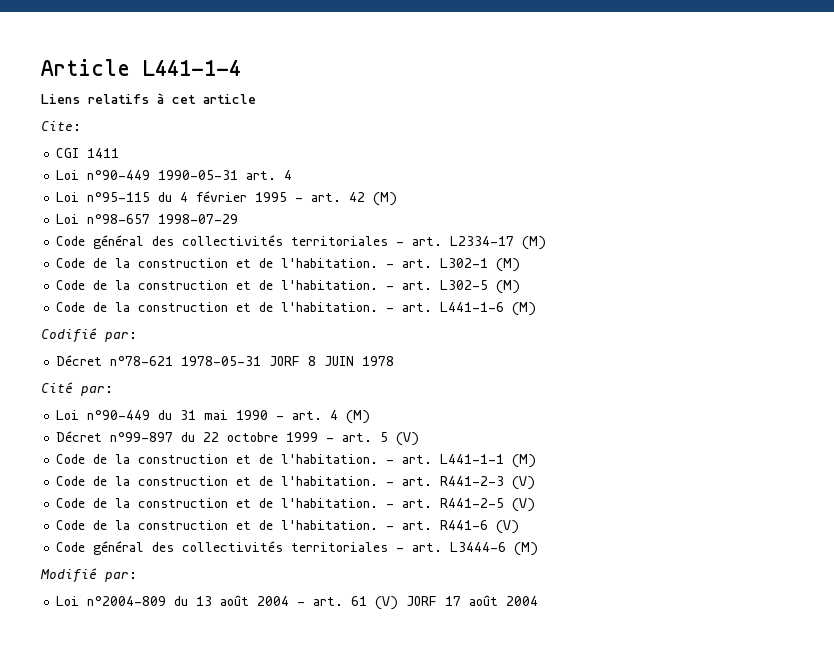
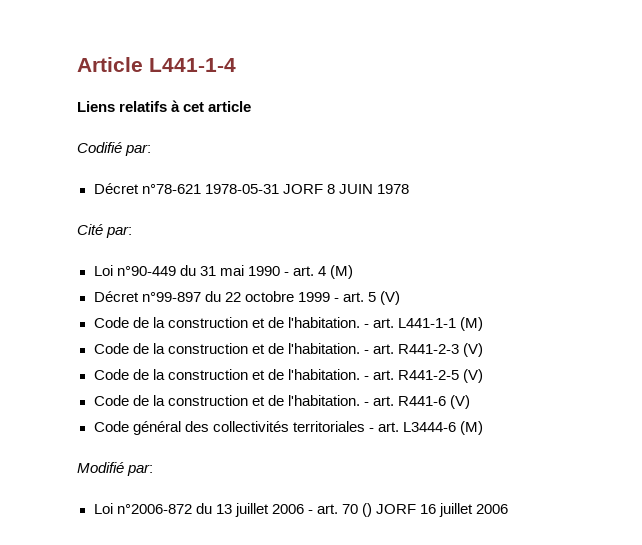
- Cite:
- CGI 1411
- Loi n°90-449 1990-05-31 art. 4
- Loi n°95-115 du 4 février 1995 - art. 42 (M)
- Loi n°98-657 1998-07-29
- Code général des collectivités territoriales - art. L2334-17 (M)
- Code de la construction et de l'habitation. - art. L302-1 (M)
- Code de la construction et de l'habitation. - art. L302-5 (M)
- Code de la construction et de l'habitation. - art. L441-1-6 (M)
- Loi n°2004-809 du 13 août 2004 - art. 61 (V) JORF 17 août 2004
+ Loi n°2006-872 du 13 juillet 2006 - art. 70 () JORF 16 juillet 2006

